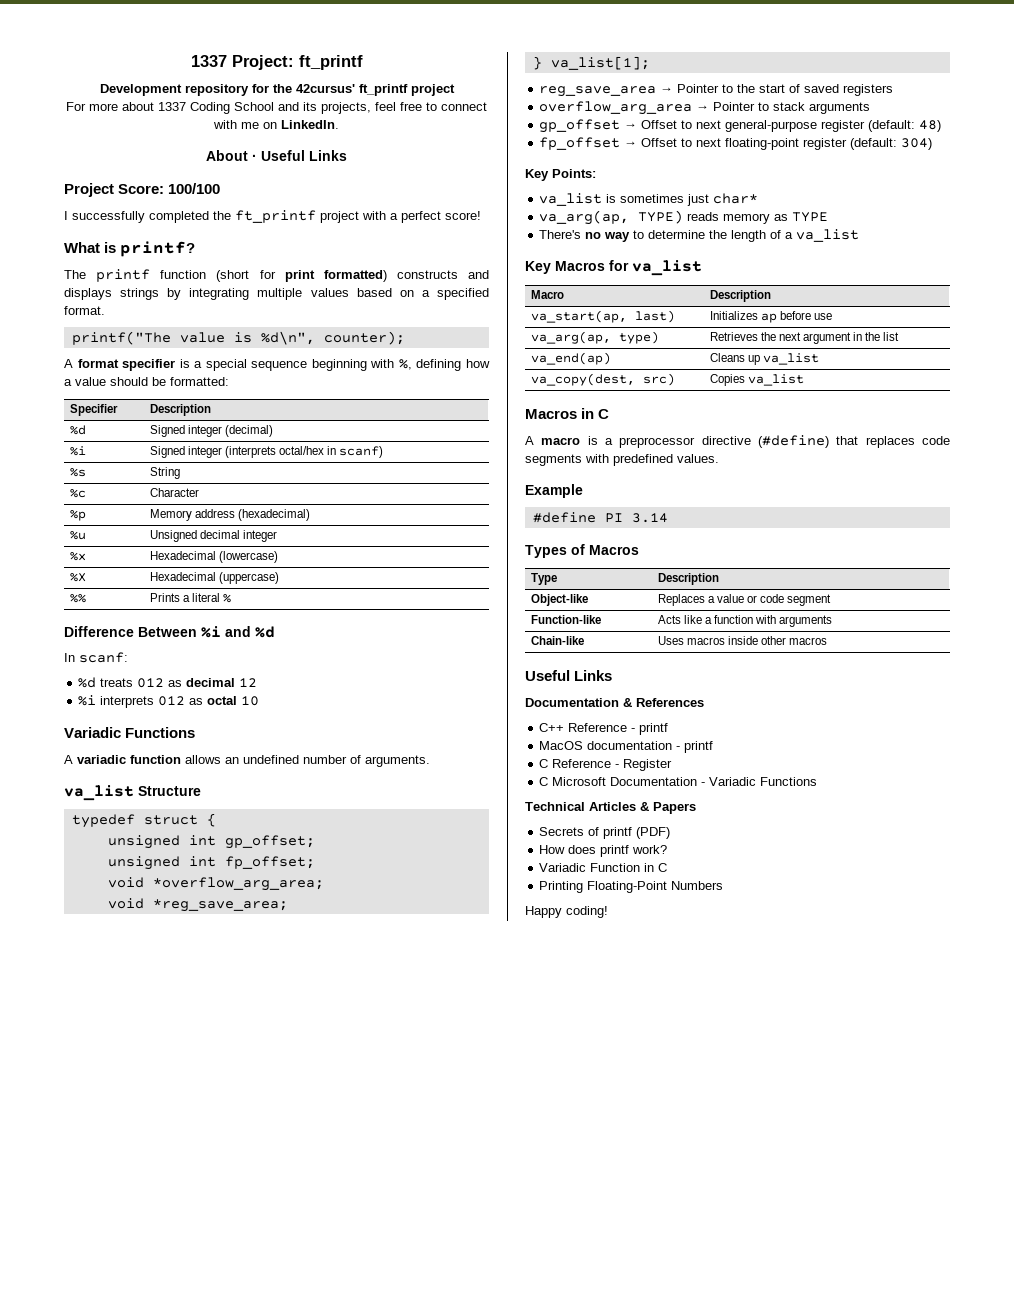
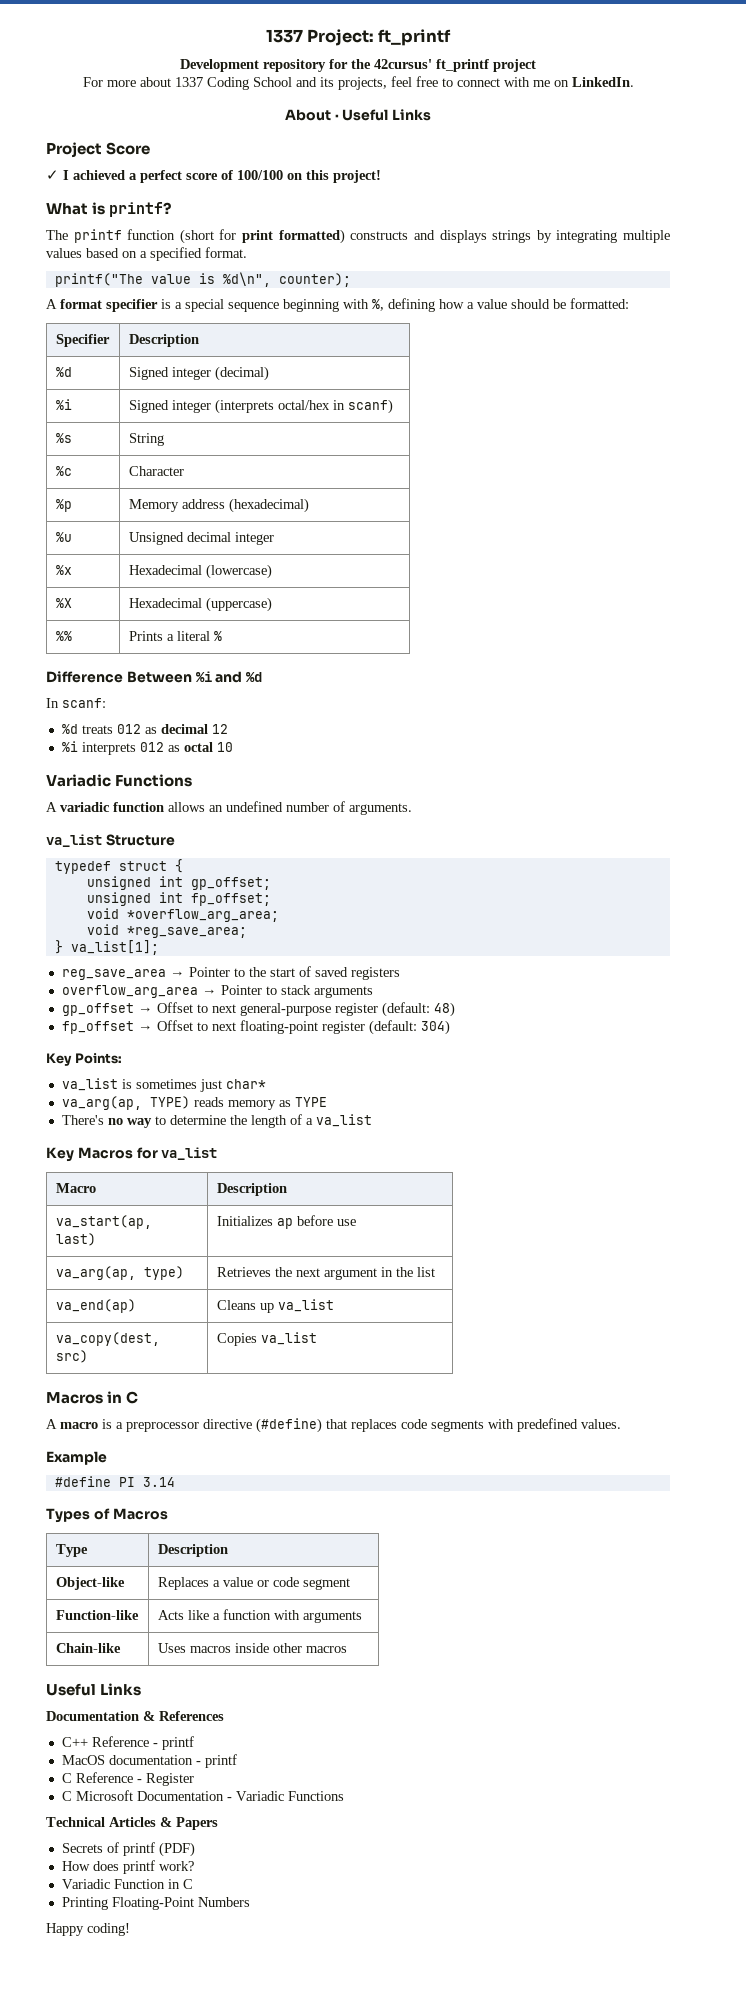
- Project Score: 100/100
- I successfully completed the ft_printf project with a perfect score!
+ Project Score
+ ✓ I achieved a perfect score of 100/100 on this project!

